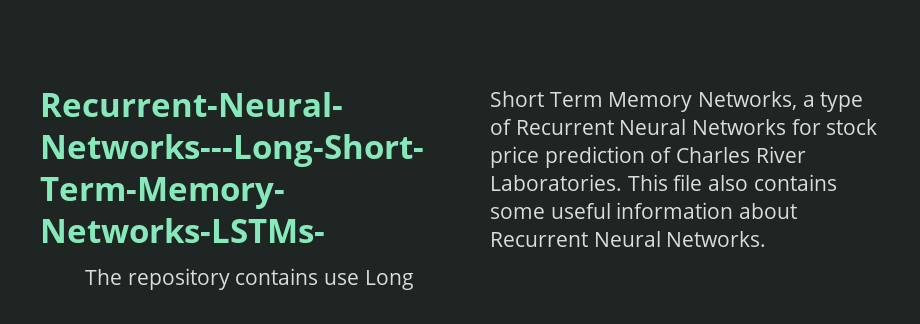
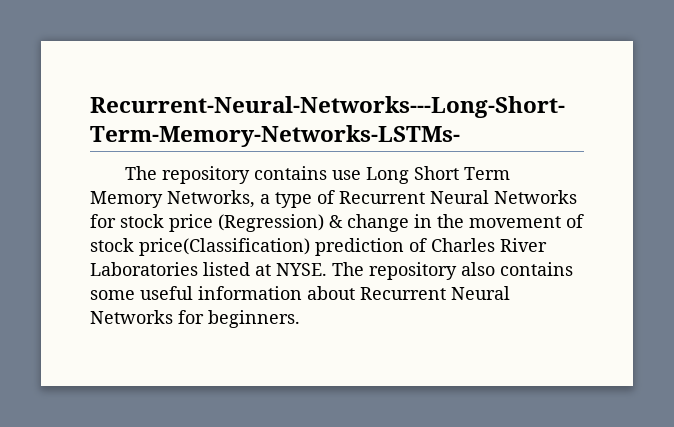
- The repository contains use Long Short Term Memory Networks, a type of Recurrent Neural Networks for stock price prediction of Charles River Laboratories. This file also contains some useful information about Recurrent Neural Networks.
+ The repository contains use Long Short Term Memory Networks, a type of Recurrent Neural Networks for stock price (Regression) & change in the movement of stock price(Classification) prediction of Charles River Laboratories listed at NYSE. The repository also contains some useful information about Recurrent Neural Networks for beginners.

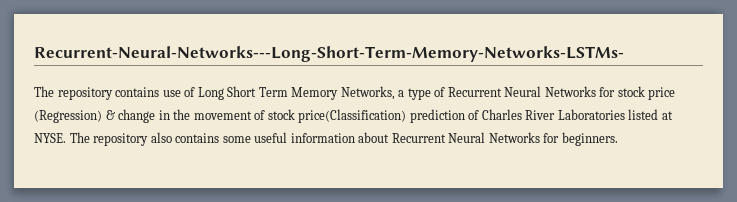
- The repository contains use Long Short Term Memory Networks, a type of Recurrent Neural Networks for stock price (Regression) & change in the movement of stock price(Classification) prediction of Charles River Laboratories listed at NYSE.
+ The repository contains use of Long Short Term Memory Networks, a type of Recurrent Neural Networks for stock price (Regression) & change in the movement of stock price(Classification) prediction of Charles River Laboratories listed at NYSE.

